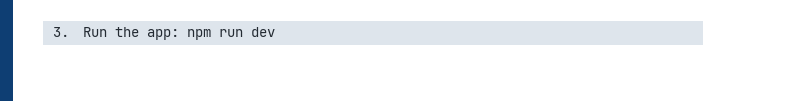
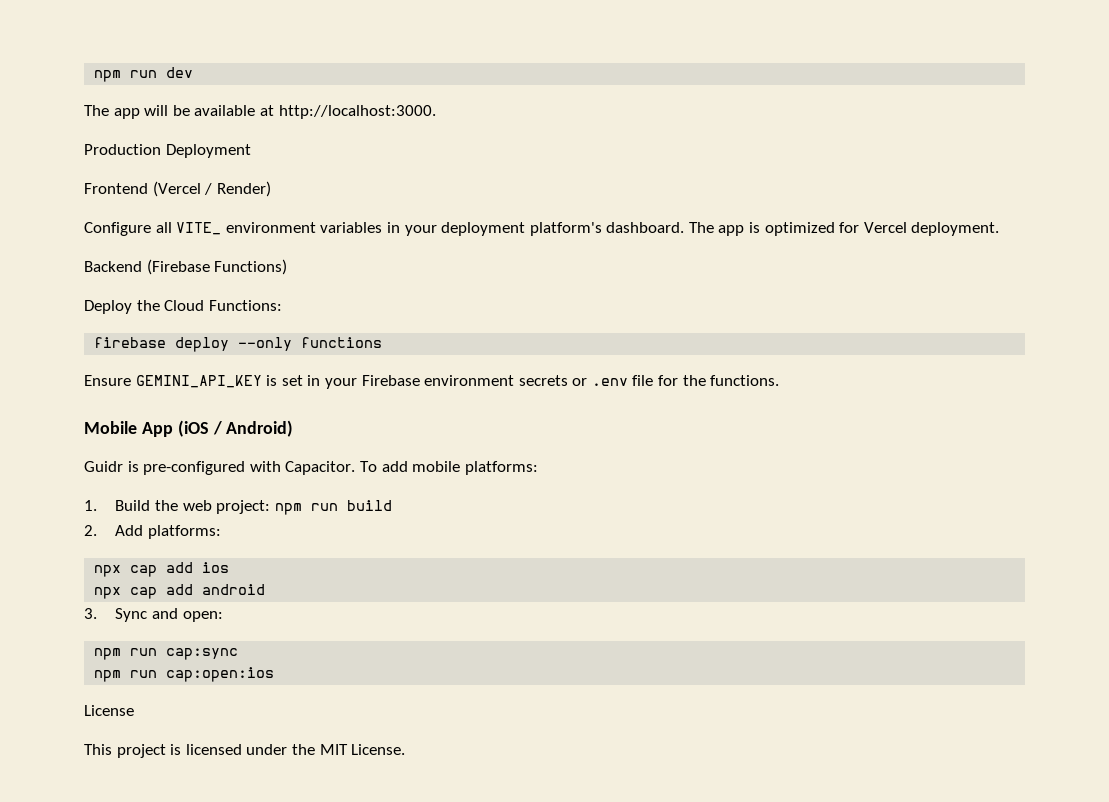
- 3. Run the app: npm run dev
+ npm run dev
+ The app will be available at http://localhost:3000.
+ Production Deployment
+ Frontend (Vercel / Render)
+ Configure all VITE_ environment variables in your deployment platform's dashboard. The app is optimized for Vercel deployment.
+ Backend (Firebase Functions)
+ Deploy the Cloud Functions:
+ firebase deploy --only functions
+ Ensure GEMINI_API_KEY is set in your Firebase environment secrets or .env file for the functions.
+ Mobile App (iOS / Android)
+ Guidr is pre-configured with Capacitor. To add mobile platforms:
+ 1. Build the web project: npm run build
+ 2. Add platforms:
+ npx cap add ios
+ npx cap add android
+ 3. Sync and open:
+ npm run cap:sync
+ npm run cap:open:ios
+ License
+ This project is licensed under the MIT License.

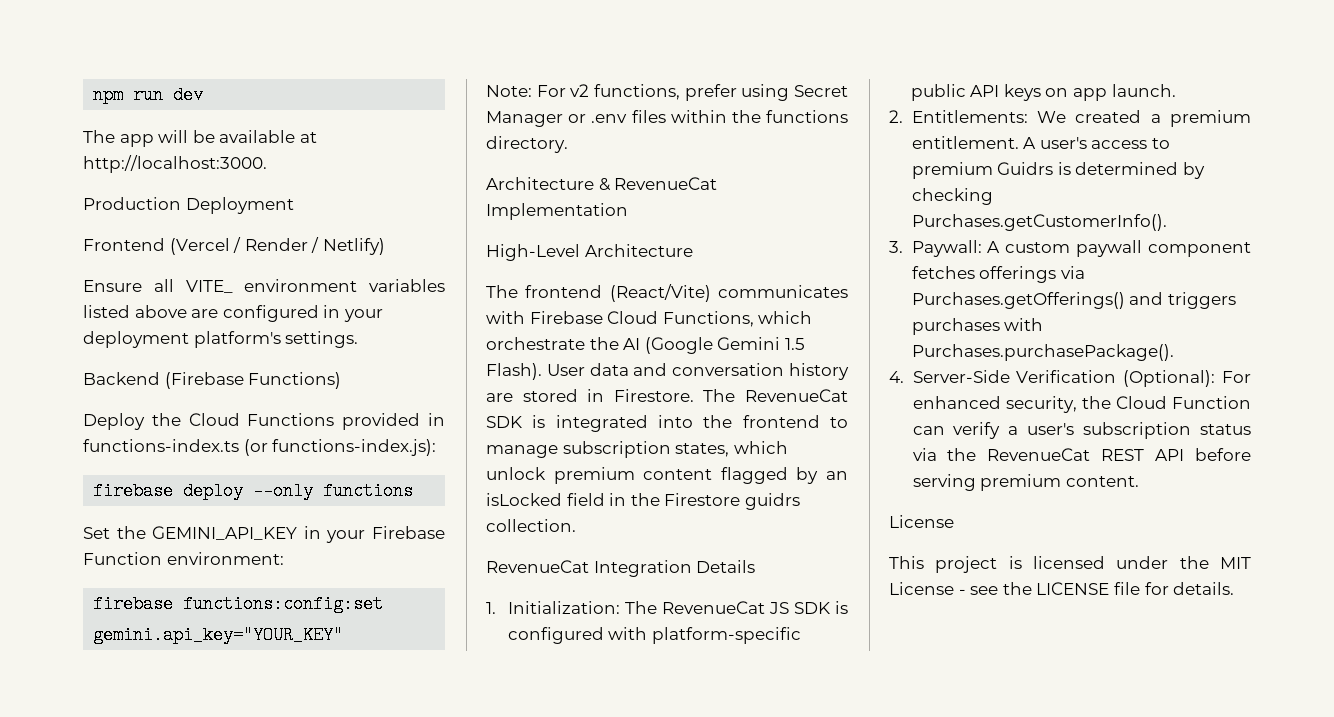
- Frontend (Vercel / Render)
- Configure all VITE_ environment variables in your deployment platform's dashboard. The app is optimized for Vercel deployment.
+ Frontend (Vercel / Render / Netlify)
+ Ensure all VITE_ environment variables listed above are configured in your deployment platform's settings.
- Deploy the Cloud Functions:
+ Deploy the Cloud Functions provided in functions-index.ts (or functions-index.js):
  firebase deploy --only functions
- Ensure GEMINI_API_KEY is set in your Firebase environment secrets or .env file for the functions.
- Mobile App (iOS / Android)
- Guidr is pre-configured with Capacitor. To add mobile platforms:
- 1. Build the web project: npm run build
- 2. Add platforms:
- npx cap add ios
- npx cap add android
- 3. Sync and open:
- npm run cap:sync
- npm run cap:open:ios
+ Set the GEMINI_API_KEY in your Firebase Function environment:
+ firebase functions:config:set gemini.api_key="YOUR_KEY"
+ Note: For v2 functions, prefer using Secret Manager or .env files within the functions directory.
+ Architecture & RevenueCat Implementation
+ High-Level Architecture
+ The frontend (React/Vite) communicates with Firebase Cloud Functions, which orchestrate the AI (Google Gemini 1.5 Flash). User data and conversation history are stored in Firestore. The RevenueCat SDK is integrated into the frontend to manage subscription states, which unlock premium content flagged by an isLocked field in the Firestore guidrs collection.
+ RevenueCat Integration Details
+ 1. Initialization: The RevenueCat JS SDK is configured with platform-specific public API keys on app launch.
+ 2. Entitlements: We created a premium entitlement. A user's access to premium Guidrs is determined by checking Purchases.getCustomerInfo().
+ 3. Paywall: A custom paywall component fetches offerings via Purchases.getOfferings() and triggers purchases with Purchases.purchasePackage().
+ 4. Server-Side Verification (Optional): For enhanced security, the Cloud Function can verify a user's subscription status via the RevenueCat REST API before serving premium content.
- This project is licensed under the MIT License.
+ This project is licensed under the MIT License - see the LICENSE file for details.

